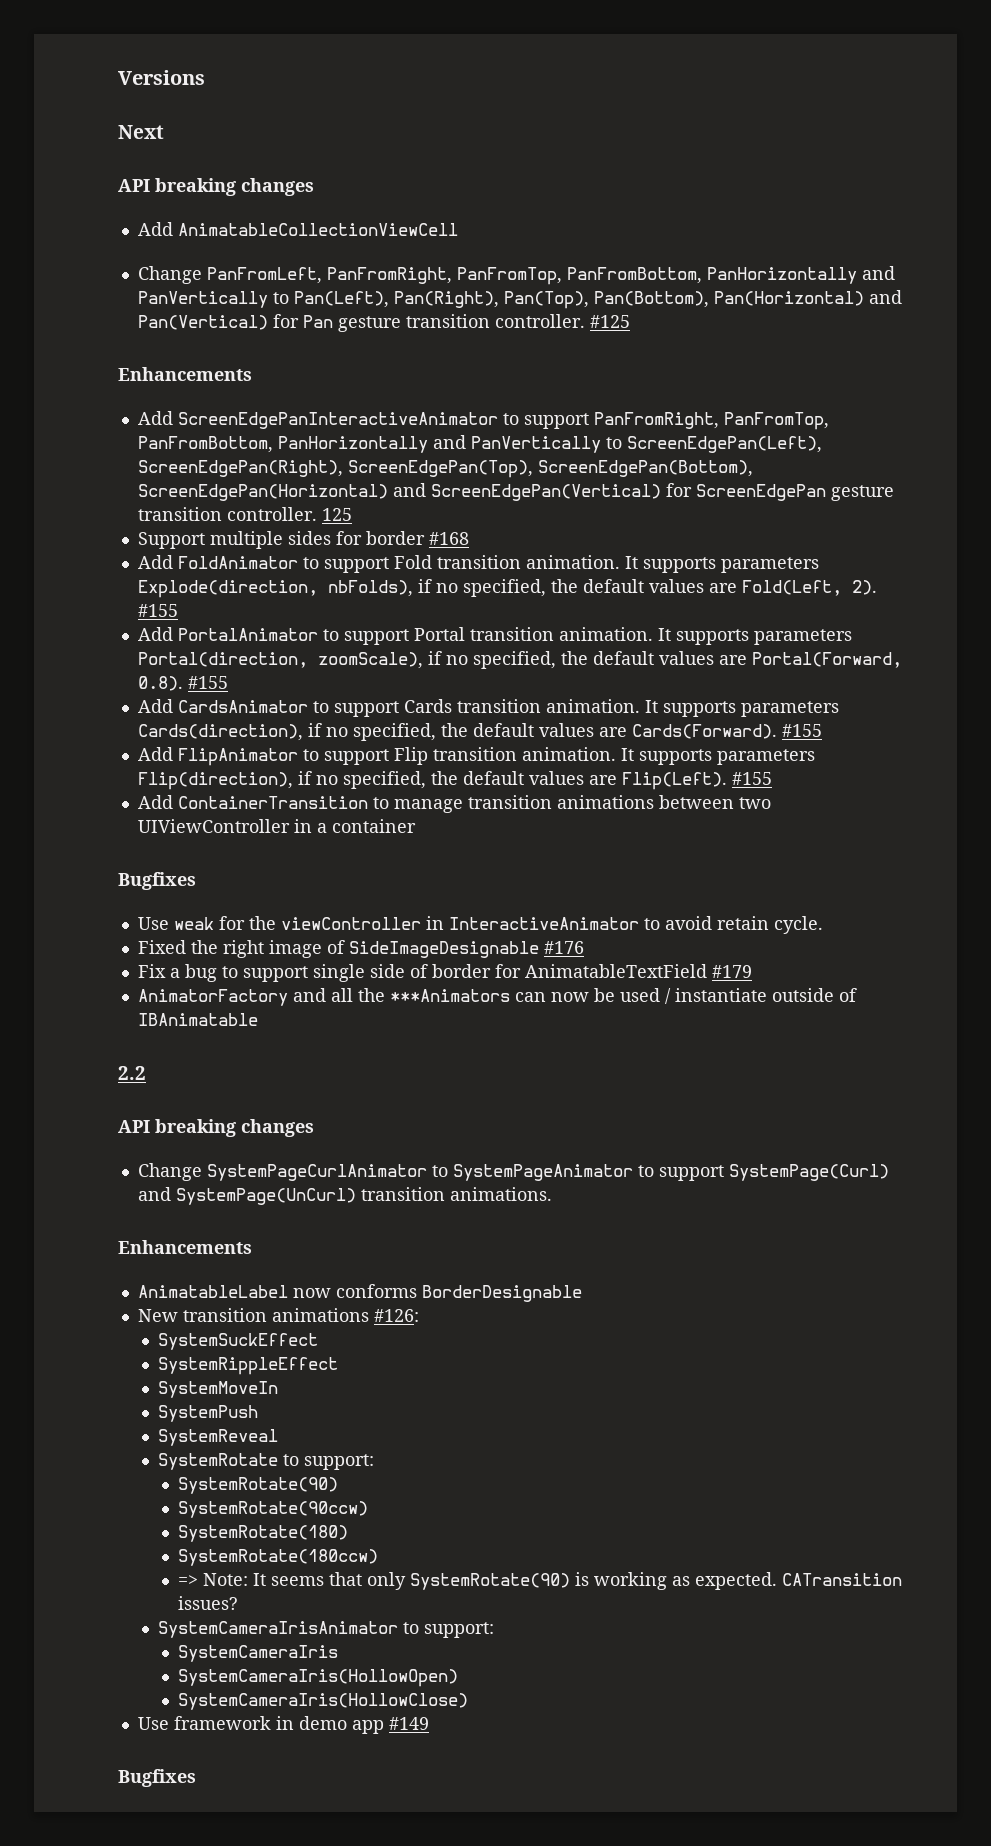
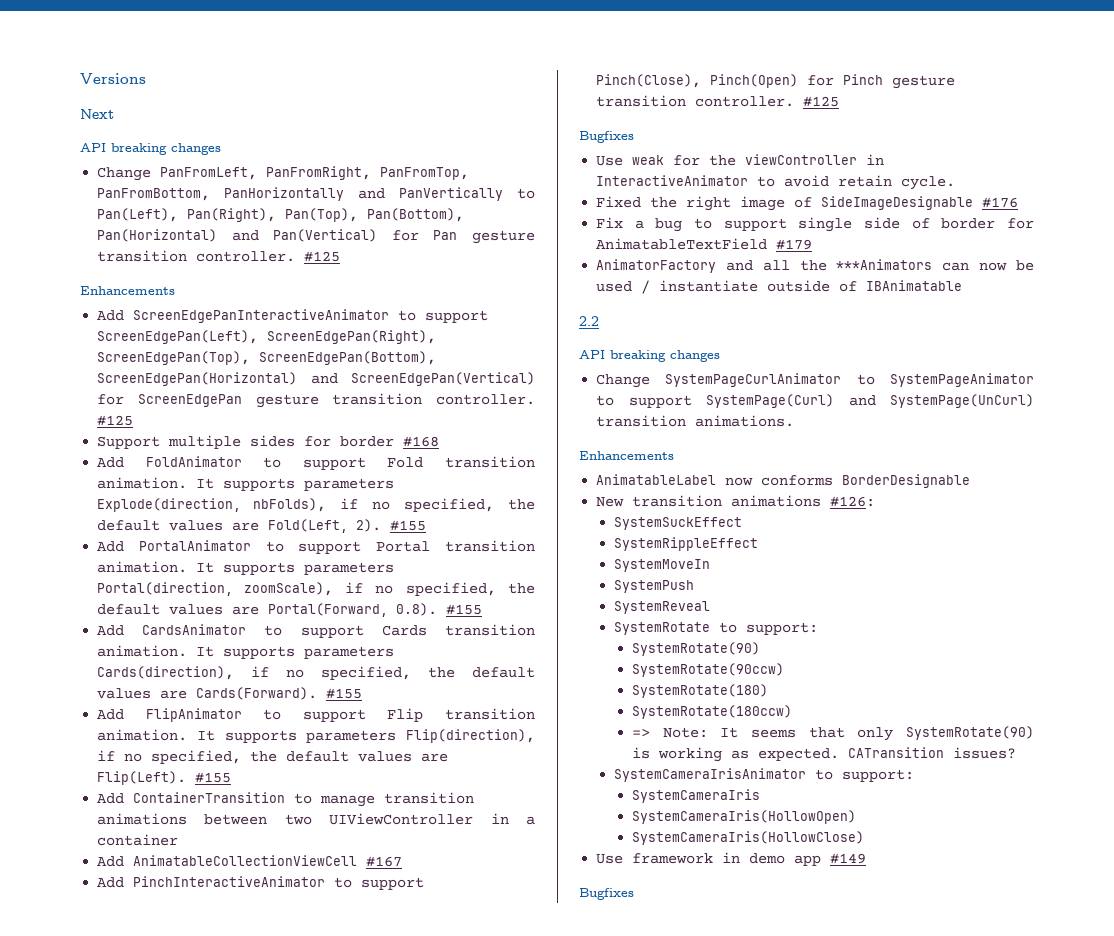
- Add AnimatableCollectionViewCell
- Add ScreenEdgePanInteractiveAnimator to support PanFromRight, PanFromTop, PanFromBottom, PanHorizontally and PanVertically to ScreenEdgePan(Left), ScreenEdgePan(Right), ScreenEdgePan(Top), ScreenEdgePan(Bottom), ScreenEdgePan(Horizontal) and ScreenEdgePan(Vertical) for ScreenEdgePan gesture transition controller. 125
+ Add ScreenEdgePanInteractiveAnimator to support ScreenEdgePan(Left), ScreenEdgePan(Right), ScreenEdgePan(Top), ScreenEdgePan(Bottom), ScreenEdgePan(Horizontal) and ScreenEdgePan(Vertical) for ScreenEdgePan gesture transition controller. #125
+ Add AnimatableCollectionViewCell #167
+ Add PinchInteractiveAnimator to support Pinch(Close), Pinch(Open) for Pinch gesture transition controller. #125

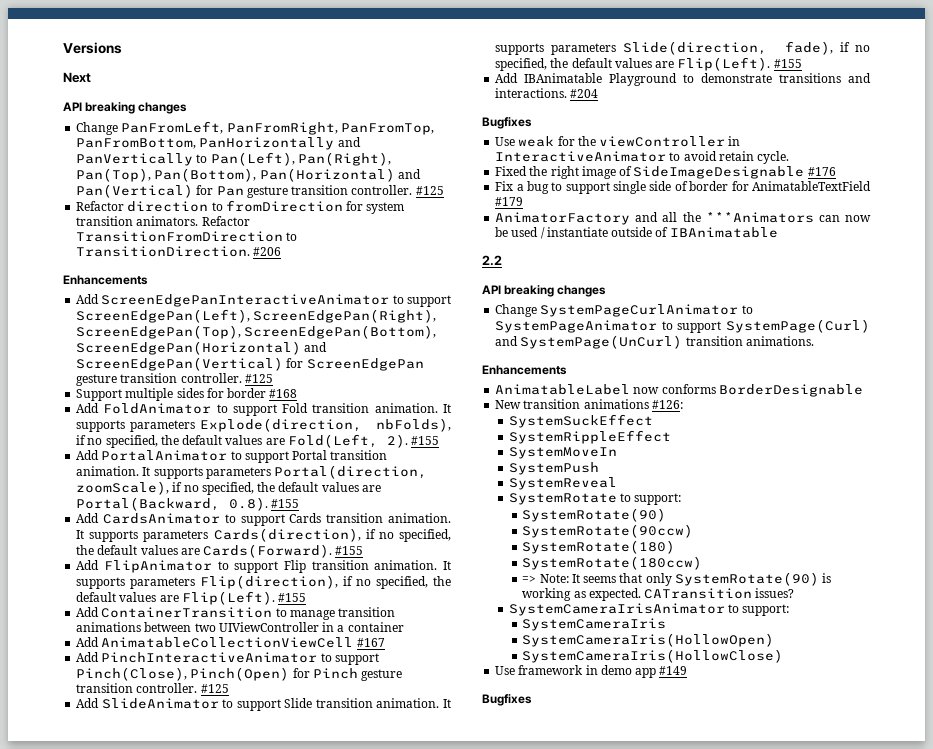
+ Refactor direction to fromDirection for system transition animators. Refactor TransitionFromDirection to TransitionDirection. #206
- It supports parameters Portal(direction, zoomScale), if no specified, the default values are Portal(Forward, 0.8). #155
+ It supports parameters Portal(direction, zoomScale), if no specified, the default values are Portal(Backward, 0.8). #155
+ Add SlideAnimator to support Slide transition animation. It supports parameters Slide(direction, fade), if no specified, the default values are Flip(Left). #155
+ Add IBAnimatable Playground to demonstrate transitions and interactions. #204

